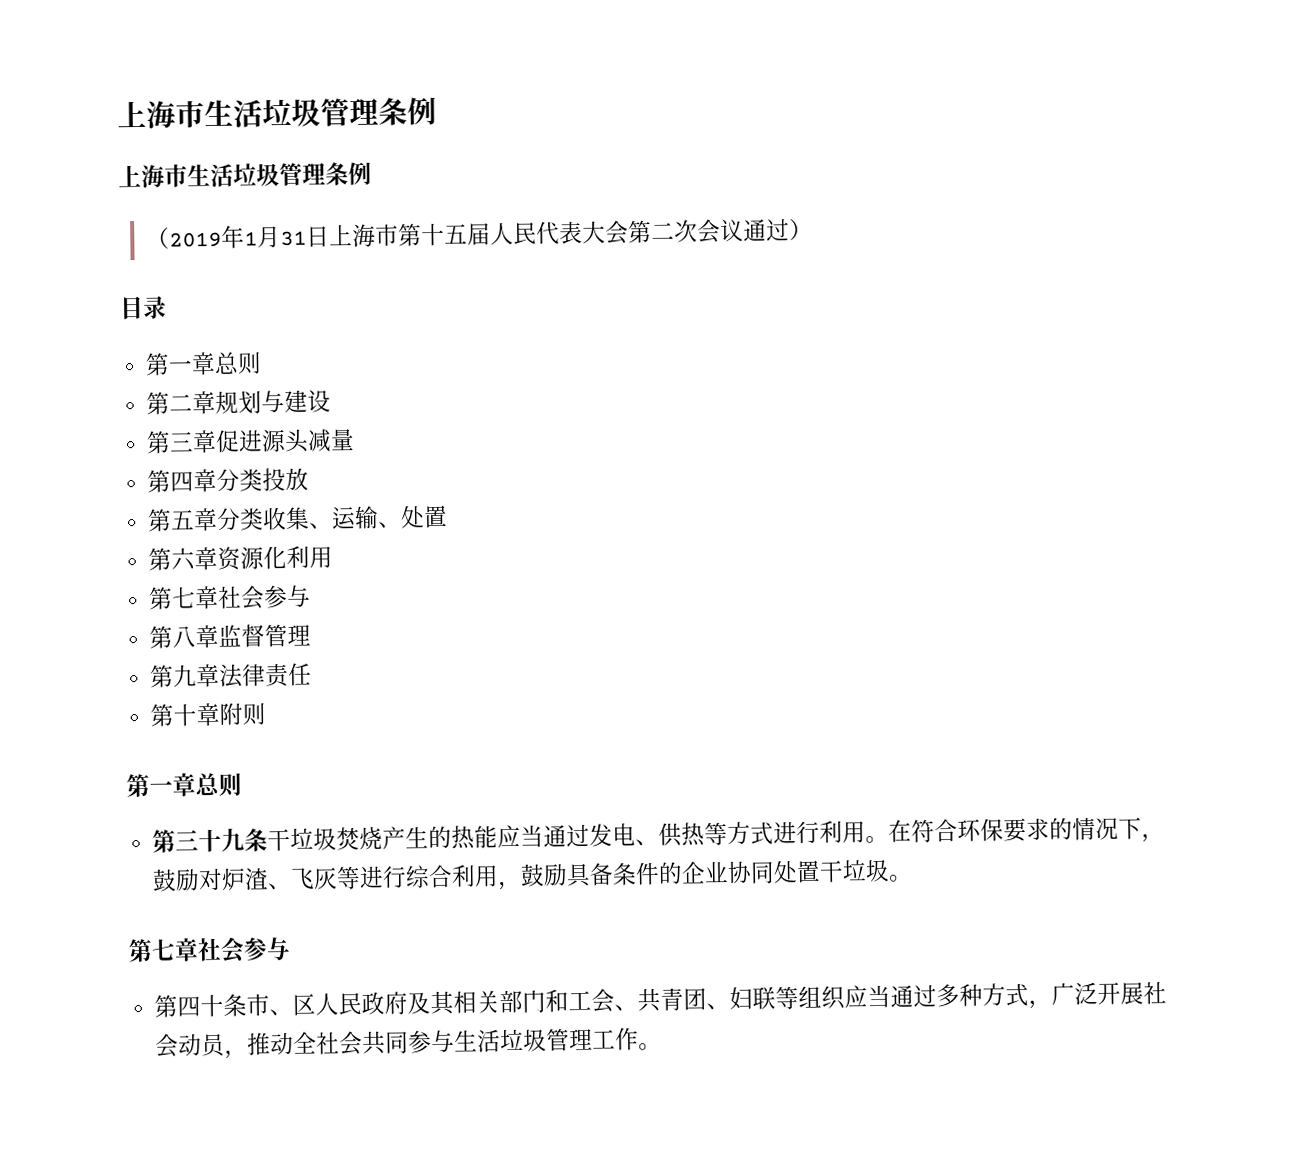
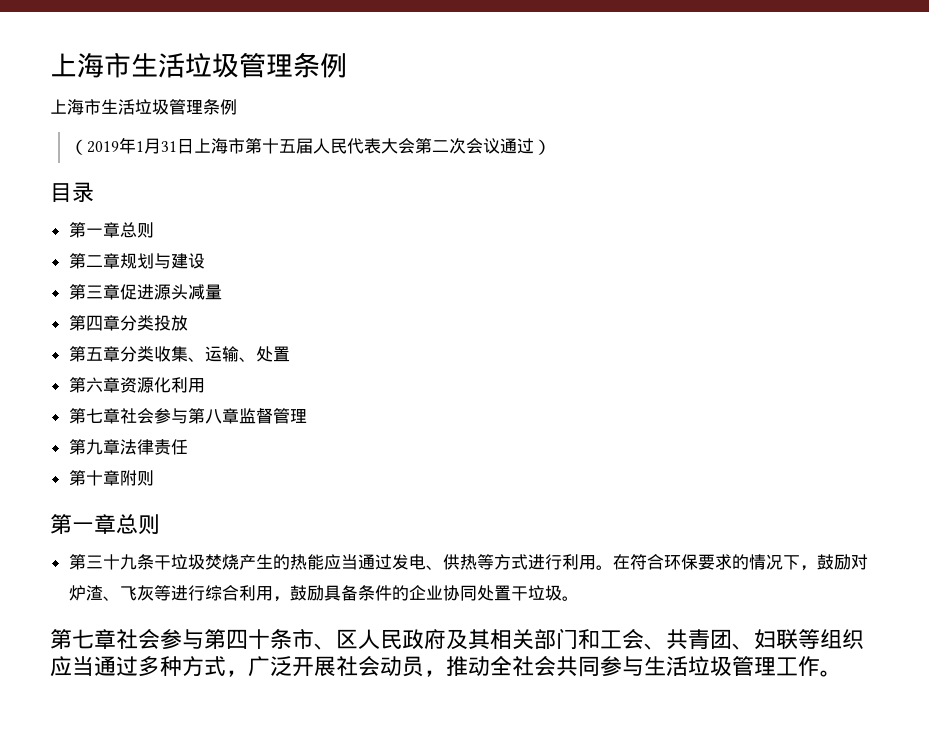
  第六章资源化利用
- 第七章社会参与
- 第八章监督管理
+ 第七章社会参与第八章监督管理
  在符合环保要求的情况下，鼓励对炉渣、飞灰等进行综合利用，鼓励具备条件的企业协同处置干垃圾。
- 第七章社会参与
- 第四十条市、区人民政府及其相关部门和工会、共青团、妇联等组织应当通过多种方式，广泛开展社会动员，推动全社会共同参与生活垃圾管理工作。
+ 第七章社会参与第四十条市、区人民政府及其相关部门和工会、共青团、妇联等组织应当通过多种方式，广泛开展社会动员，推动全社会共同参与生活垃圾管理工作。

